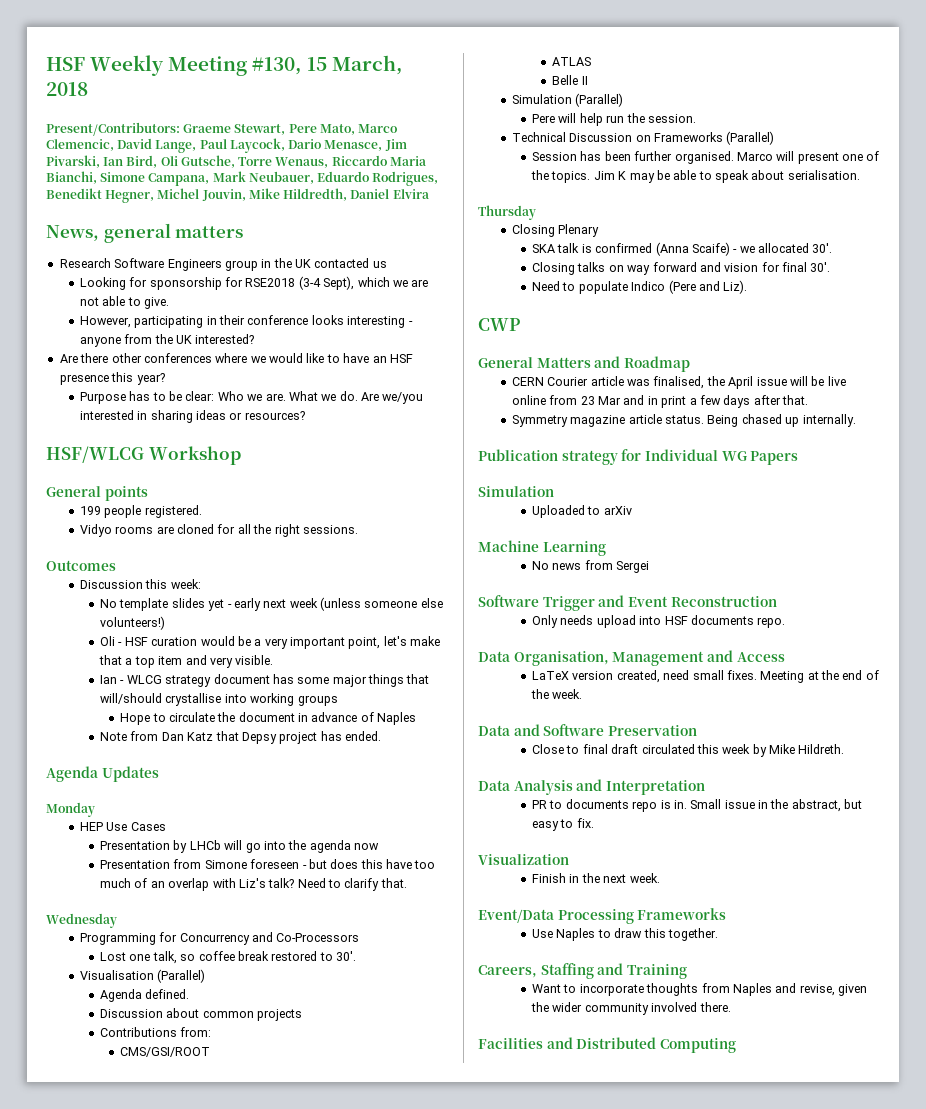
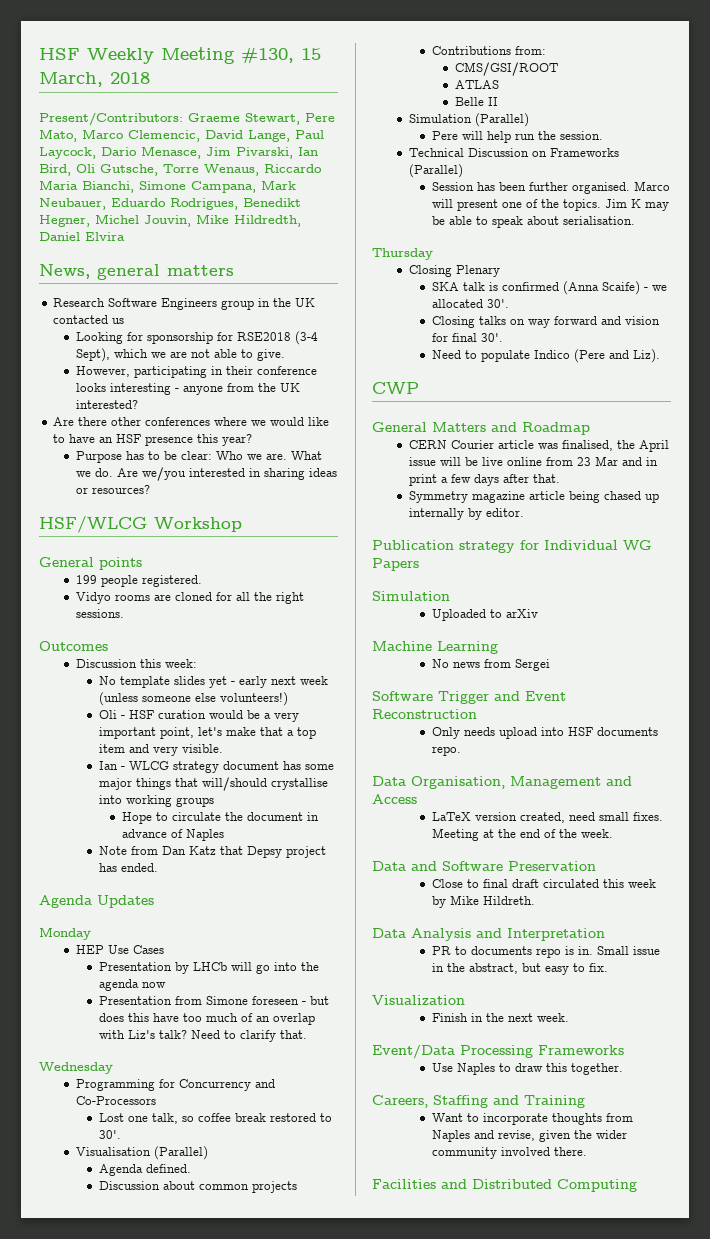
- Symmetry magazine article status. Being chased up internally.
+ Symmetry magazine article being chased up internally by editor.

